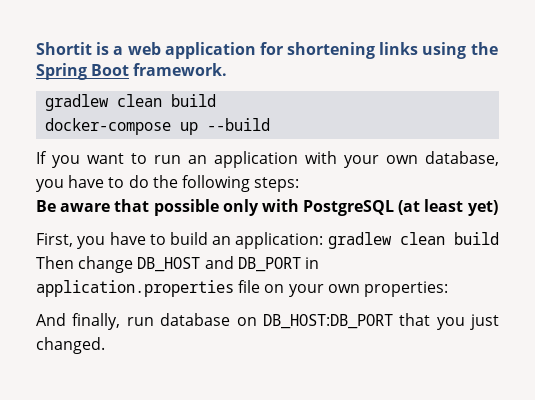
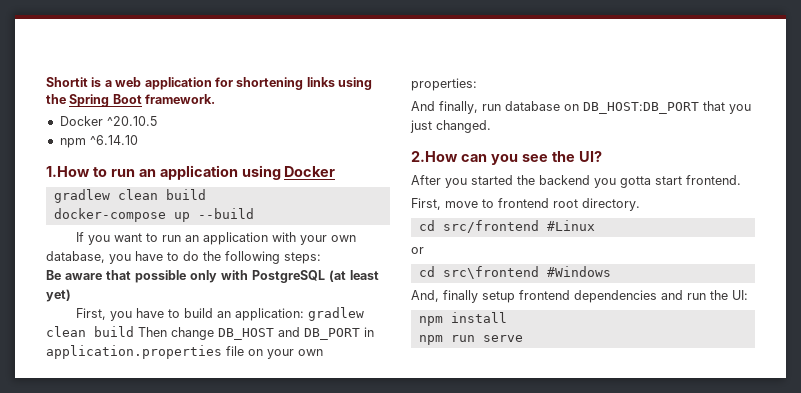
+ Docker ^20.10.5
+ npm ^6.14.10
+ 1.How to run an application using Docker
+ 2.How can you see the UI?
+ After you started the backend you gotta start frontend.
+ First, move to frontend root directory.
+ cd src/frontend #Linux
+ or
+ cd src\frontend #Windows
+ And, finally setup frontend dependencies and run the UI:
+ npm install
+ npm run serve

